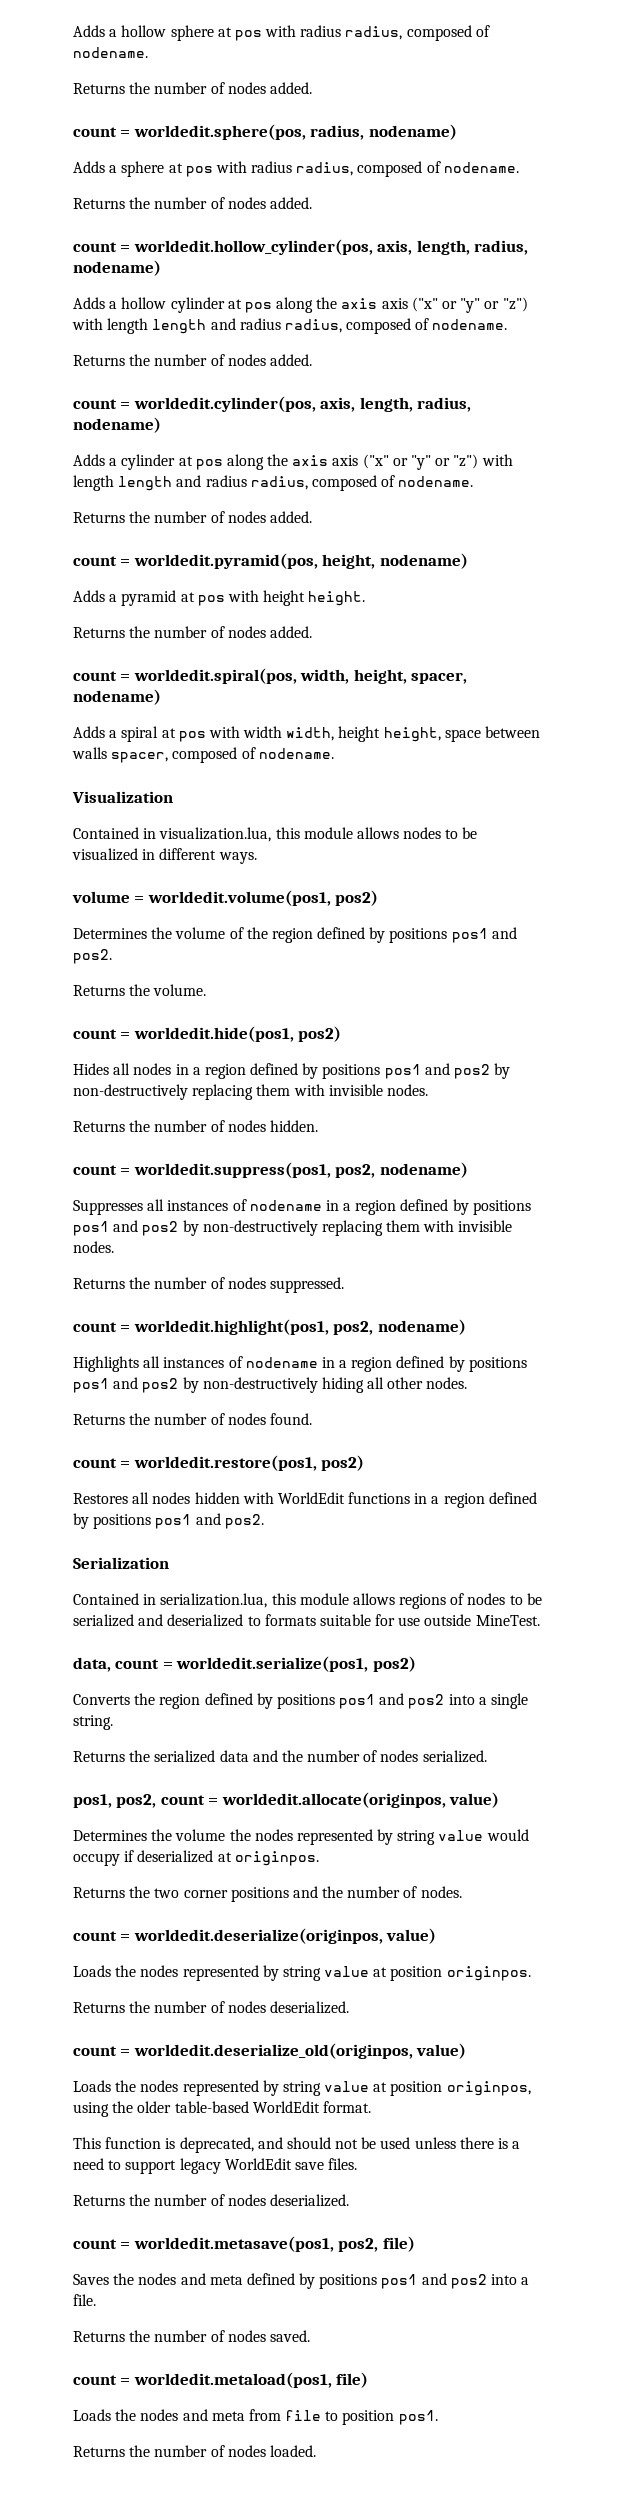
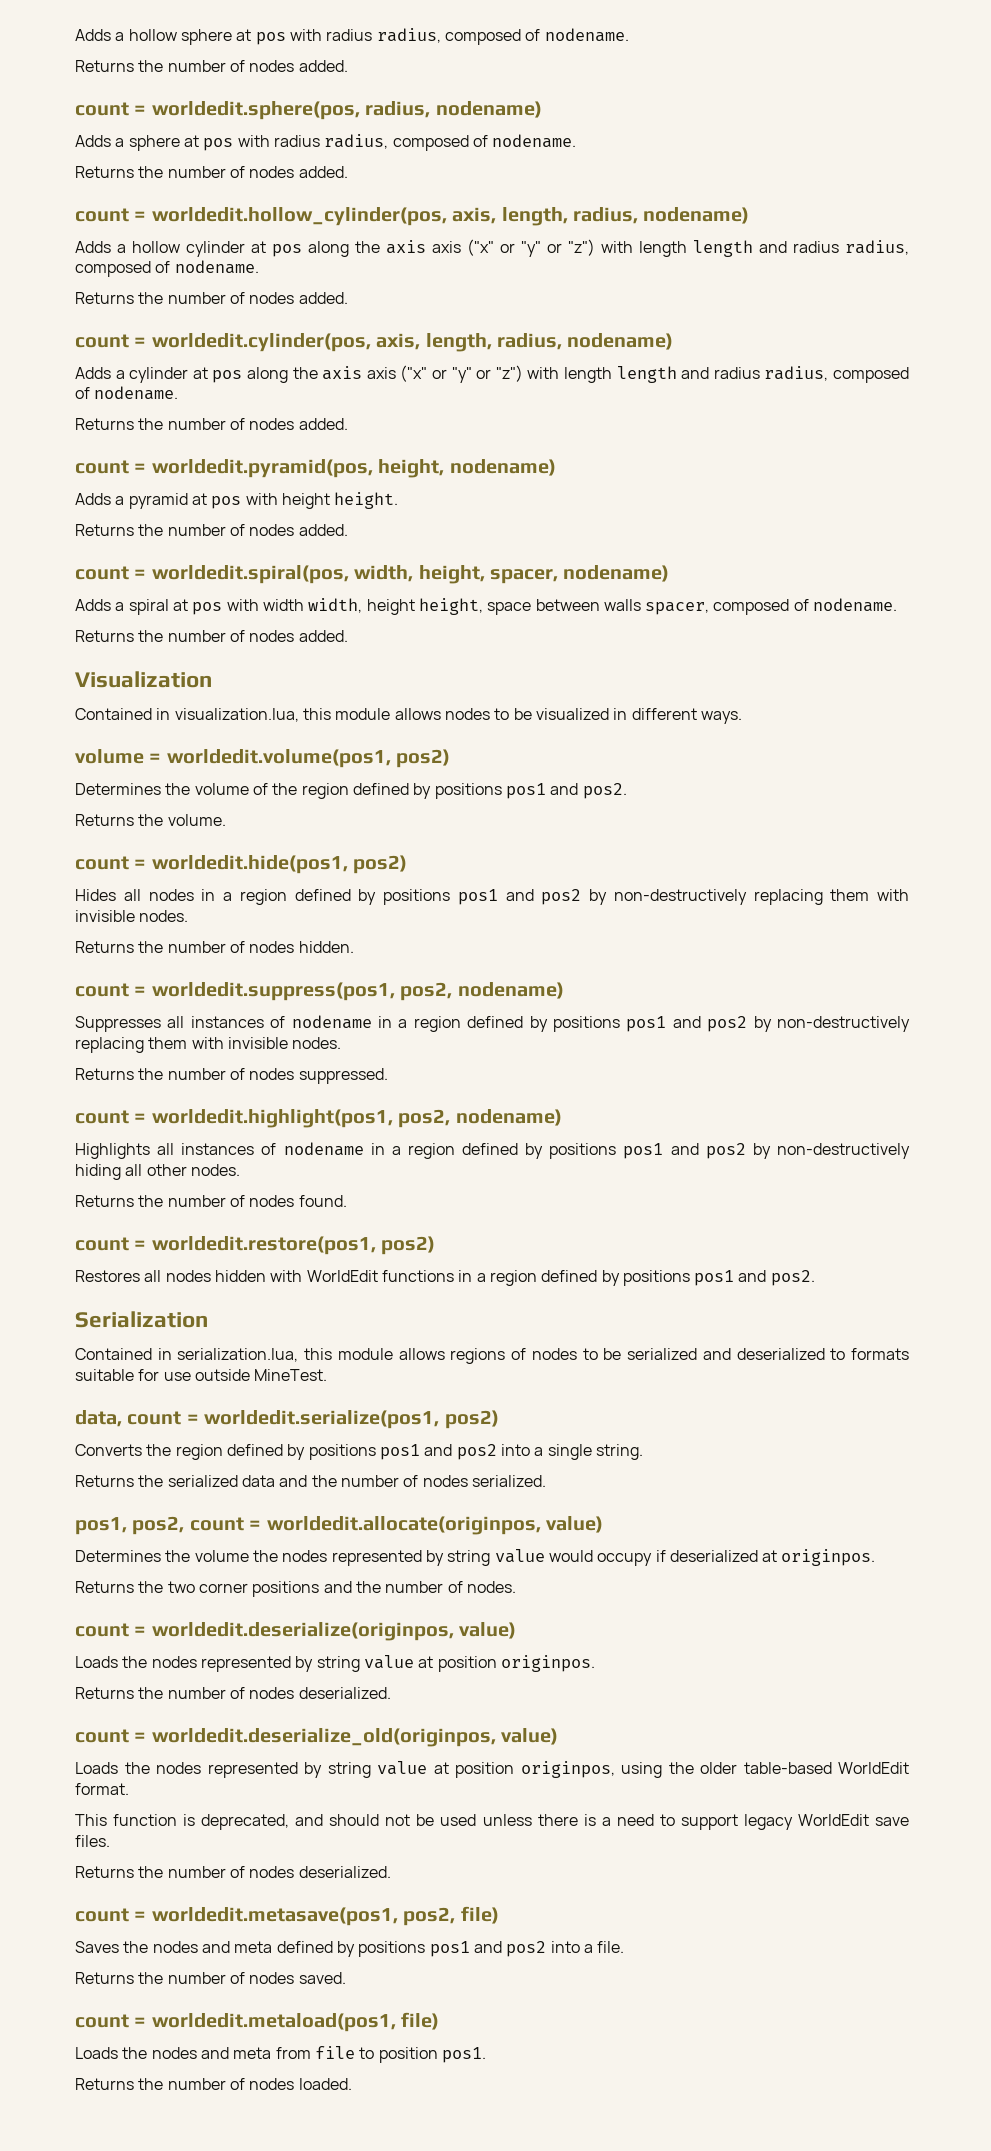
  Adds a spiral at pos with width width, height height, space between walls spacer, composed of nodename.
+ Returns the number of nodes added.

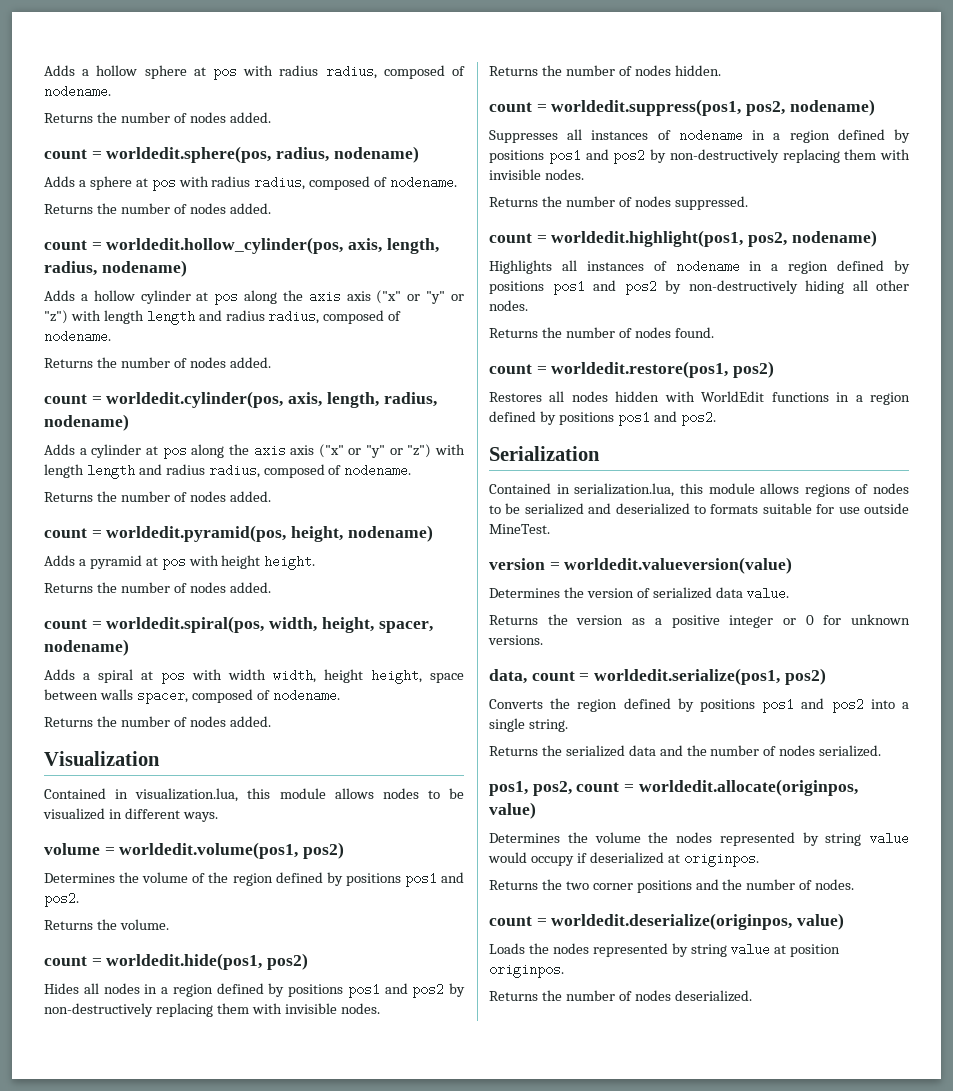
+ version = worldedit.valueversion(value)
+ Determines the version of serialized data value.
+ Returns the version as a positive integer or 0 for unknown versions.
- count = worldedit.deserialize_old(originpos, value)
- Loads the nodes represented by string value at position originpos, using the older table-based WorldEdit format.
- This function is deprecated, and should not be used unless there is a need to support legacy WorldEdit save files.
- Returns the number of nodes deserialized.
- count = worldedit.metasave(pos1, pos2, file)
- Saves the nodes and meta defined by positions pos1 and pos2 into a file.
- Returns the number of nodes saved.
- count = worldedit.metaload(pos1, file)
- Loads the nodes and meta from file to position pos1.
- Returns the number of nodes loaded.

